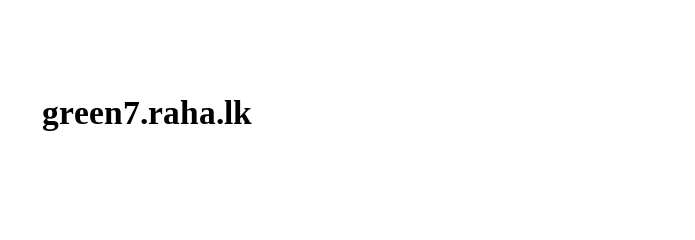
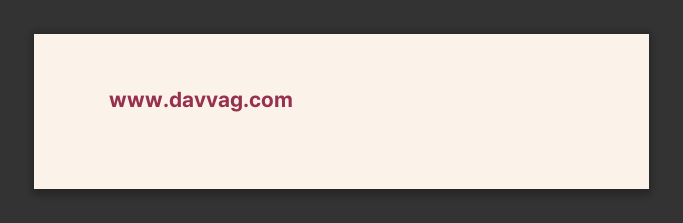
- green7.raha.lk
+ www.davvag.com

